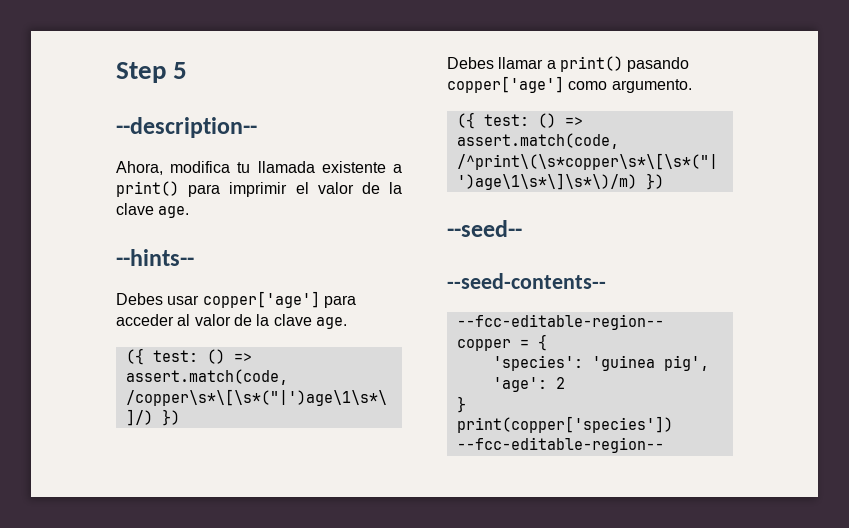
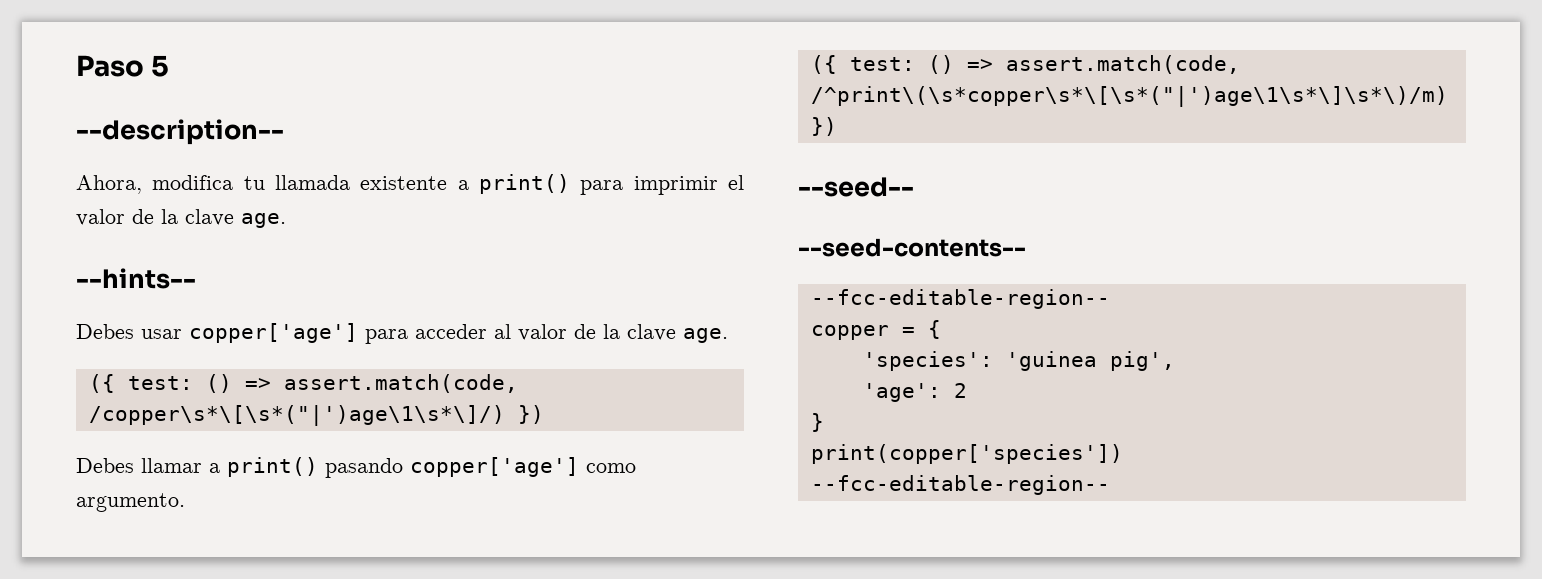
- Step 5
+ Paso 5

